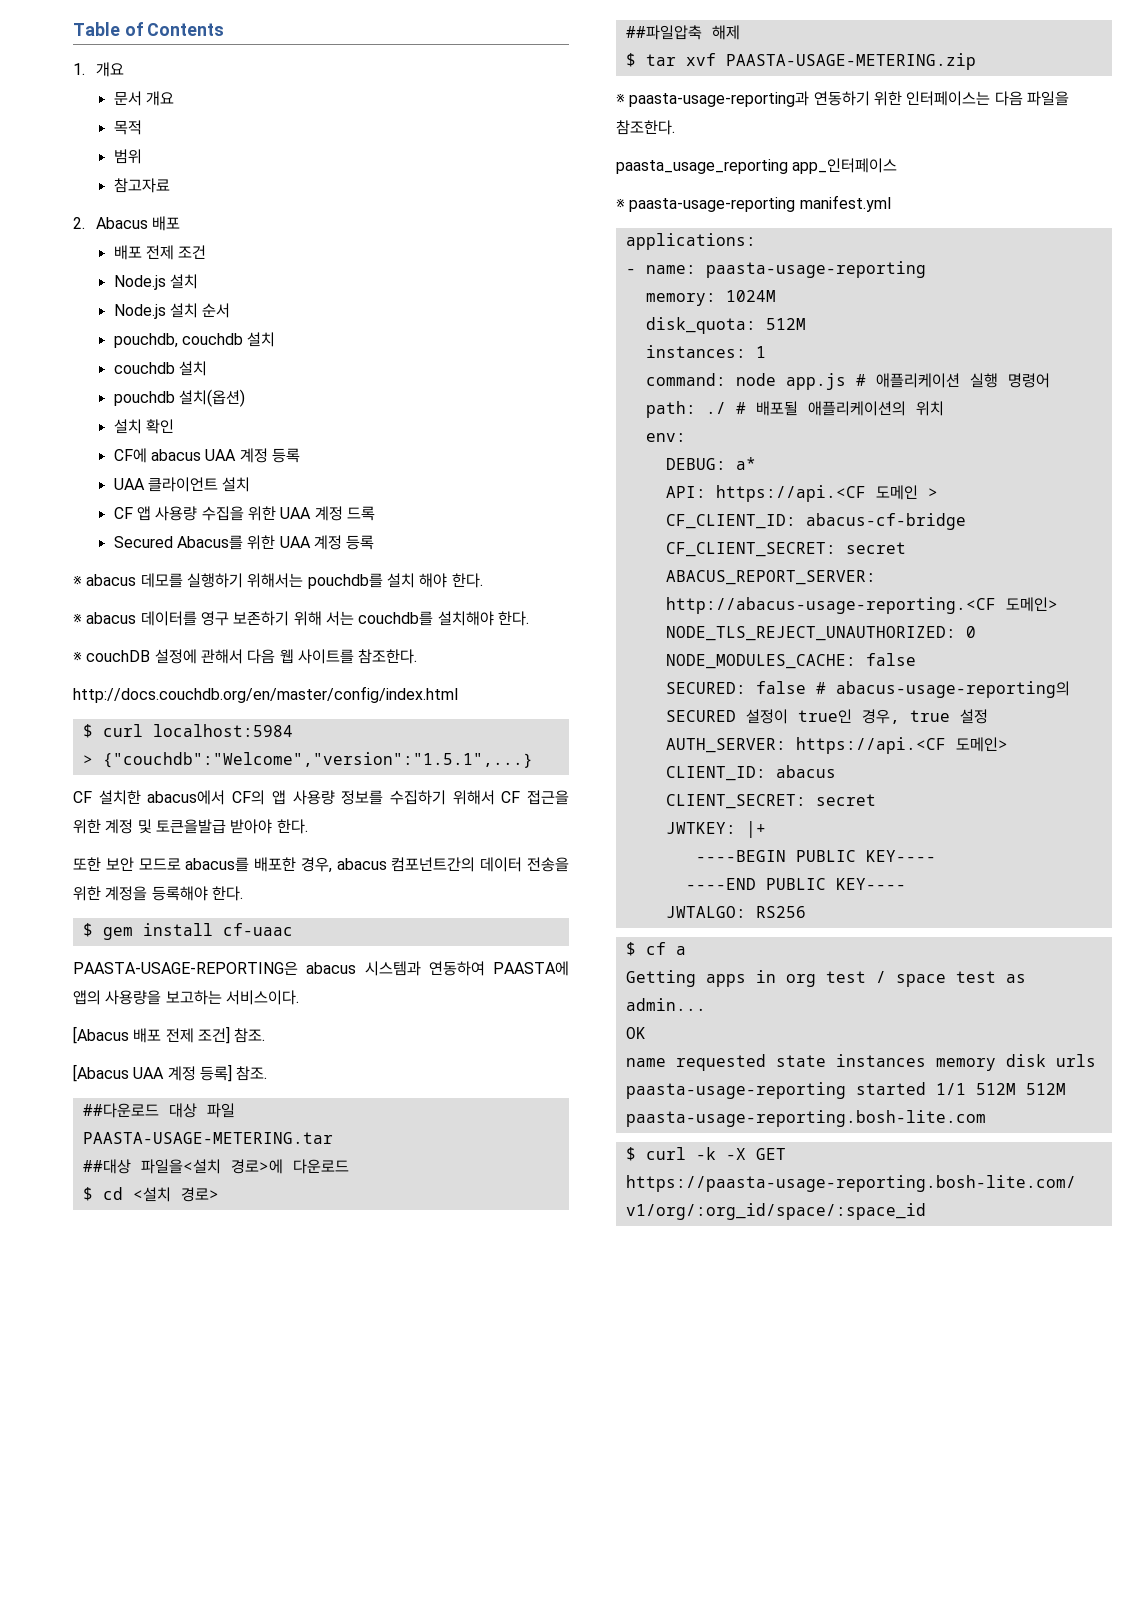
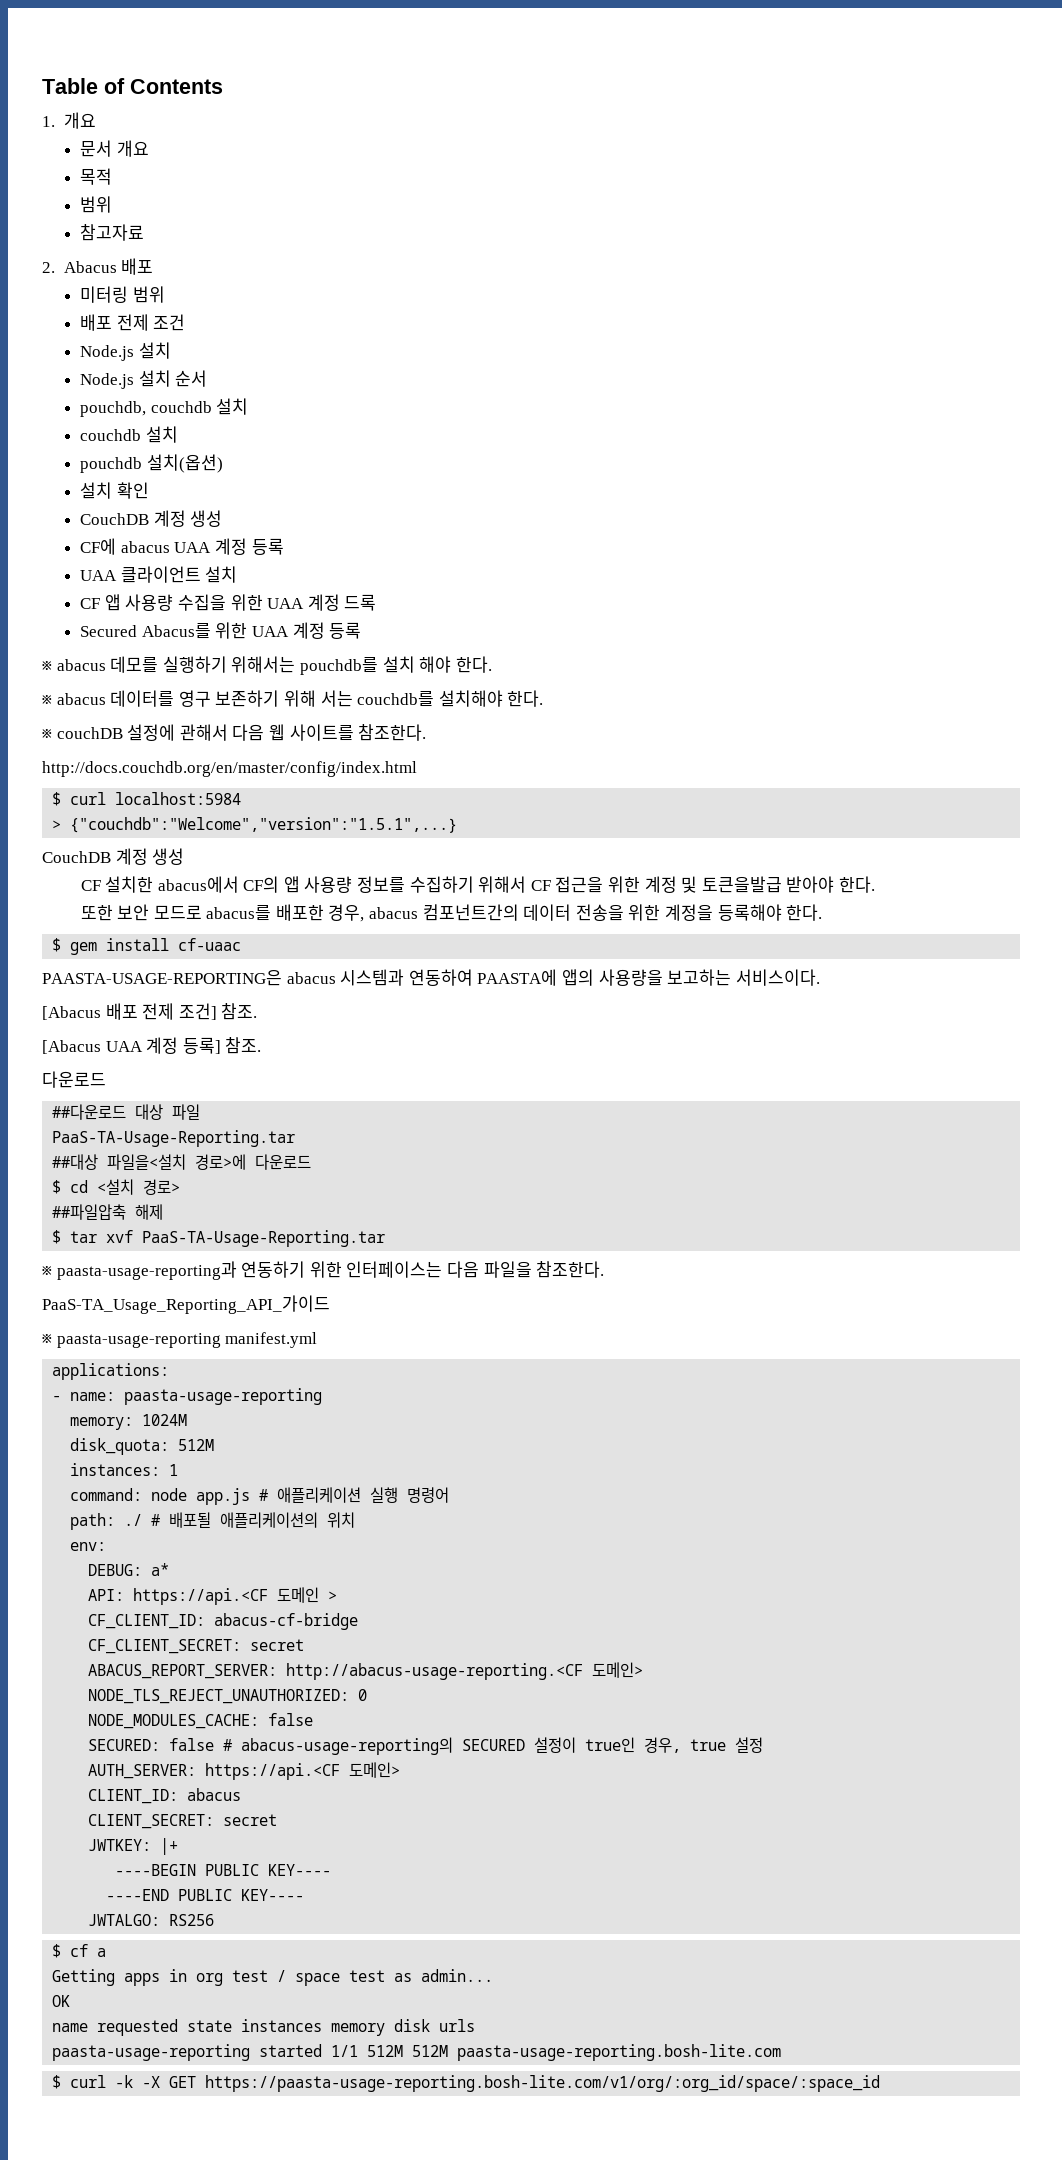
+ 미터링 범위
  설치 확인
+ CouchDB 계정 생성
  > {"couchdb":"Welcome","version":"1.5.1",...}
+ CouchDB 계정 생성
  [Abacus UAA 계정 등록] 참조.
+ 다운로드
  ##다운로드 대상 파일
- PAASTA-USAGE-METERING.tar
+ PaaS-TA-Usage-Reporting.tar
- $ tar xvf PAASTA-USAGE-METERING.zip
+ $ tar xvf PaaS-TA-Usage-Reporting.tar
- paasta_usage_reporting app_인터페이스
+ PaaS-TA_Usage_Reporting_API_가이드

